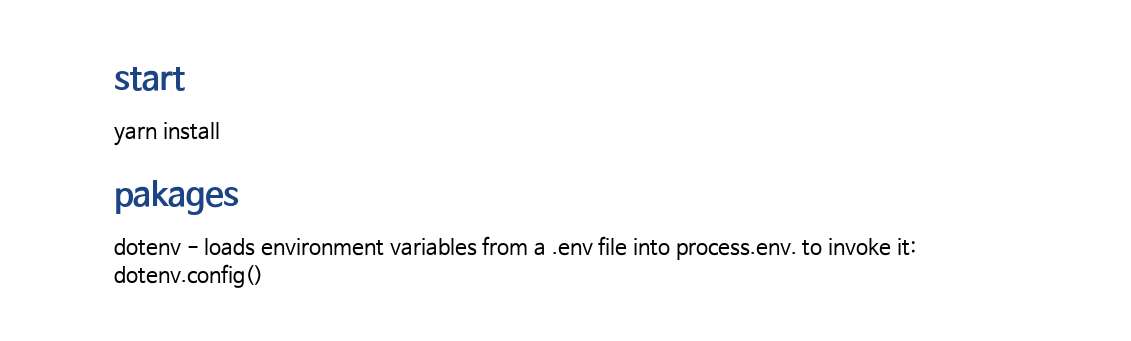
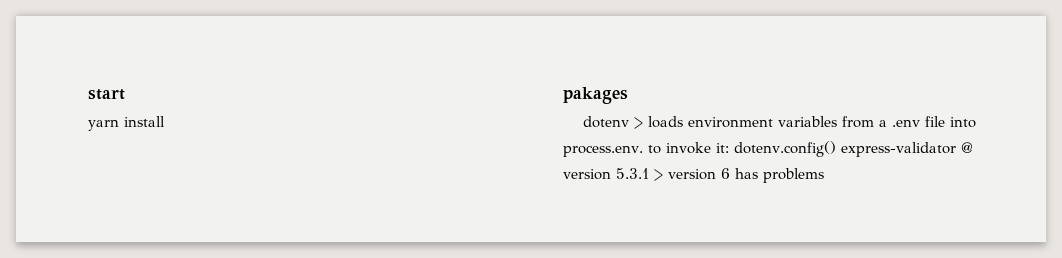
- dotenv - loads environment variables from a .env file into process.env. to invoke it: dotenv.config()
+ dotenv > loads environment variables from a .env file into process.env. to invoke it: dotenv.config() express-validator @ version 5.3.1 > version 6 has problems

